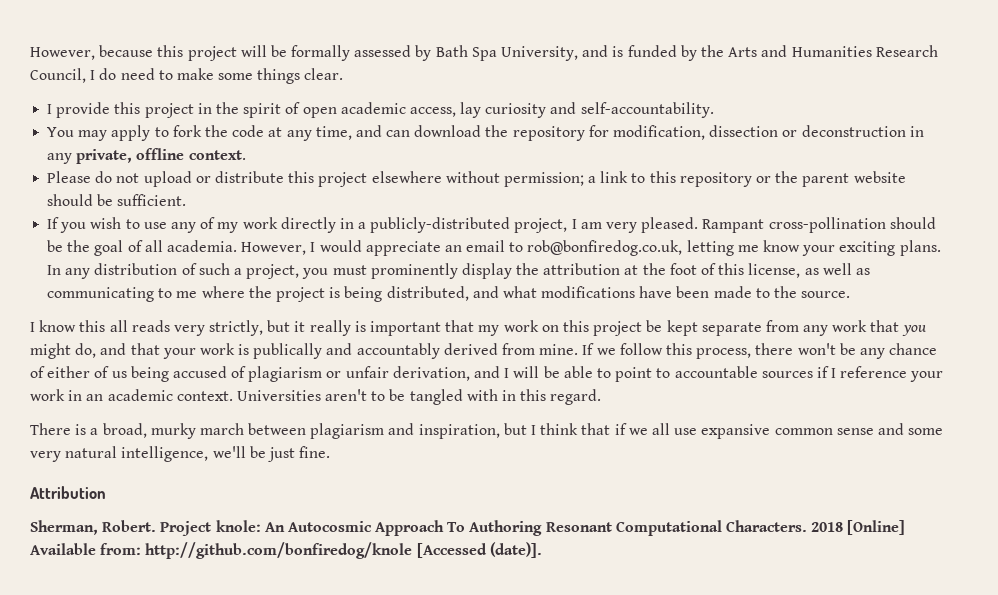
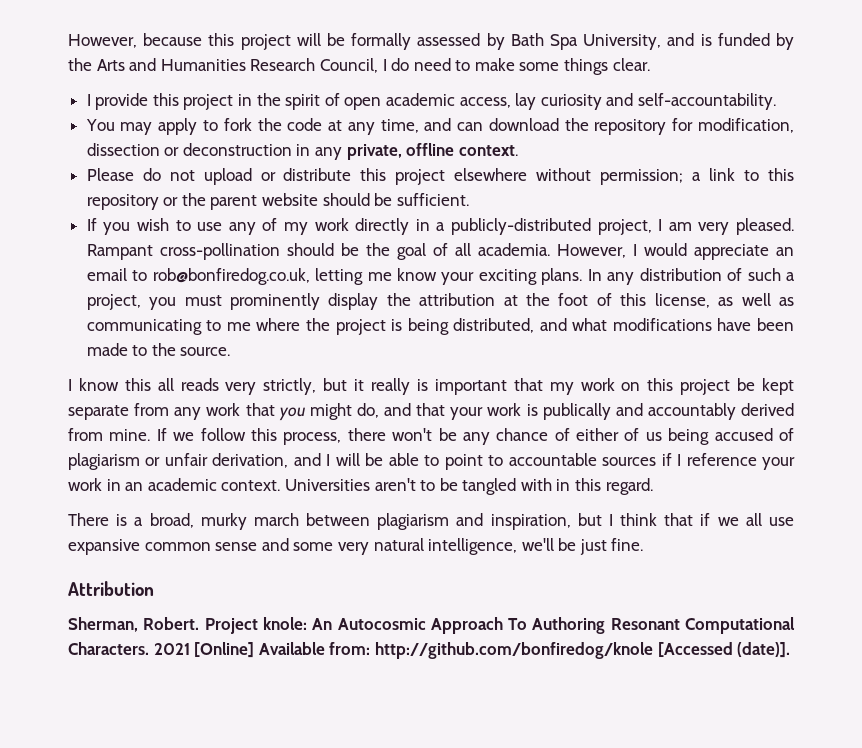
- 2018 [Online] Available from: http://github.com/bonfiredog/knole [Accessed (date)].
+ 2021 [Online] Available from: http://github.com/bonfiredog/knole [Accessed (date)].

